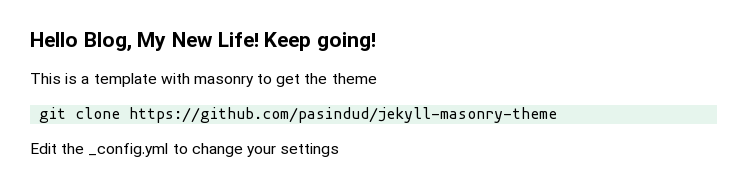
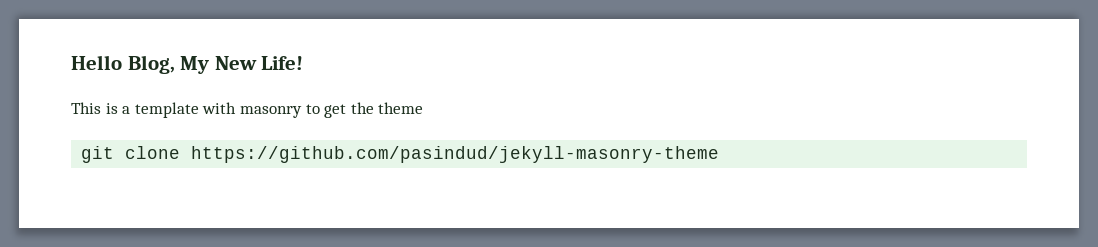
- Keep going!
- Edit the _config.yml to change your settings

